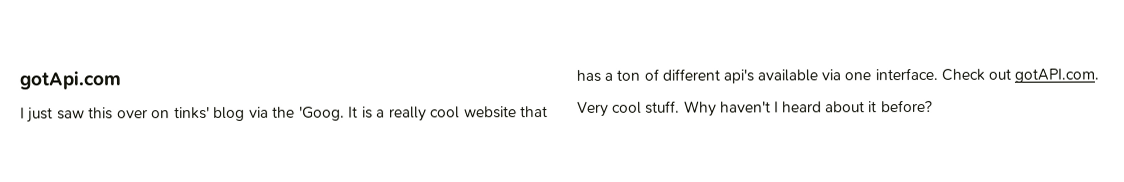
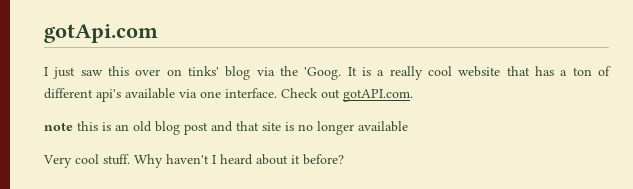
+ note this is an old blog post and that site is no longer available

